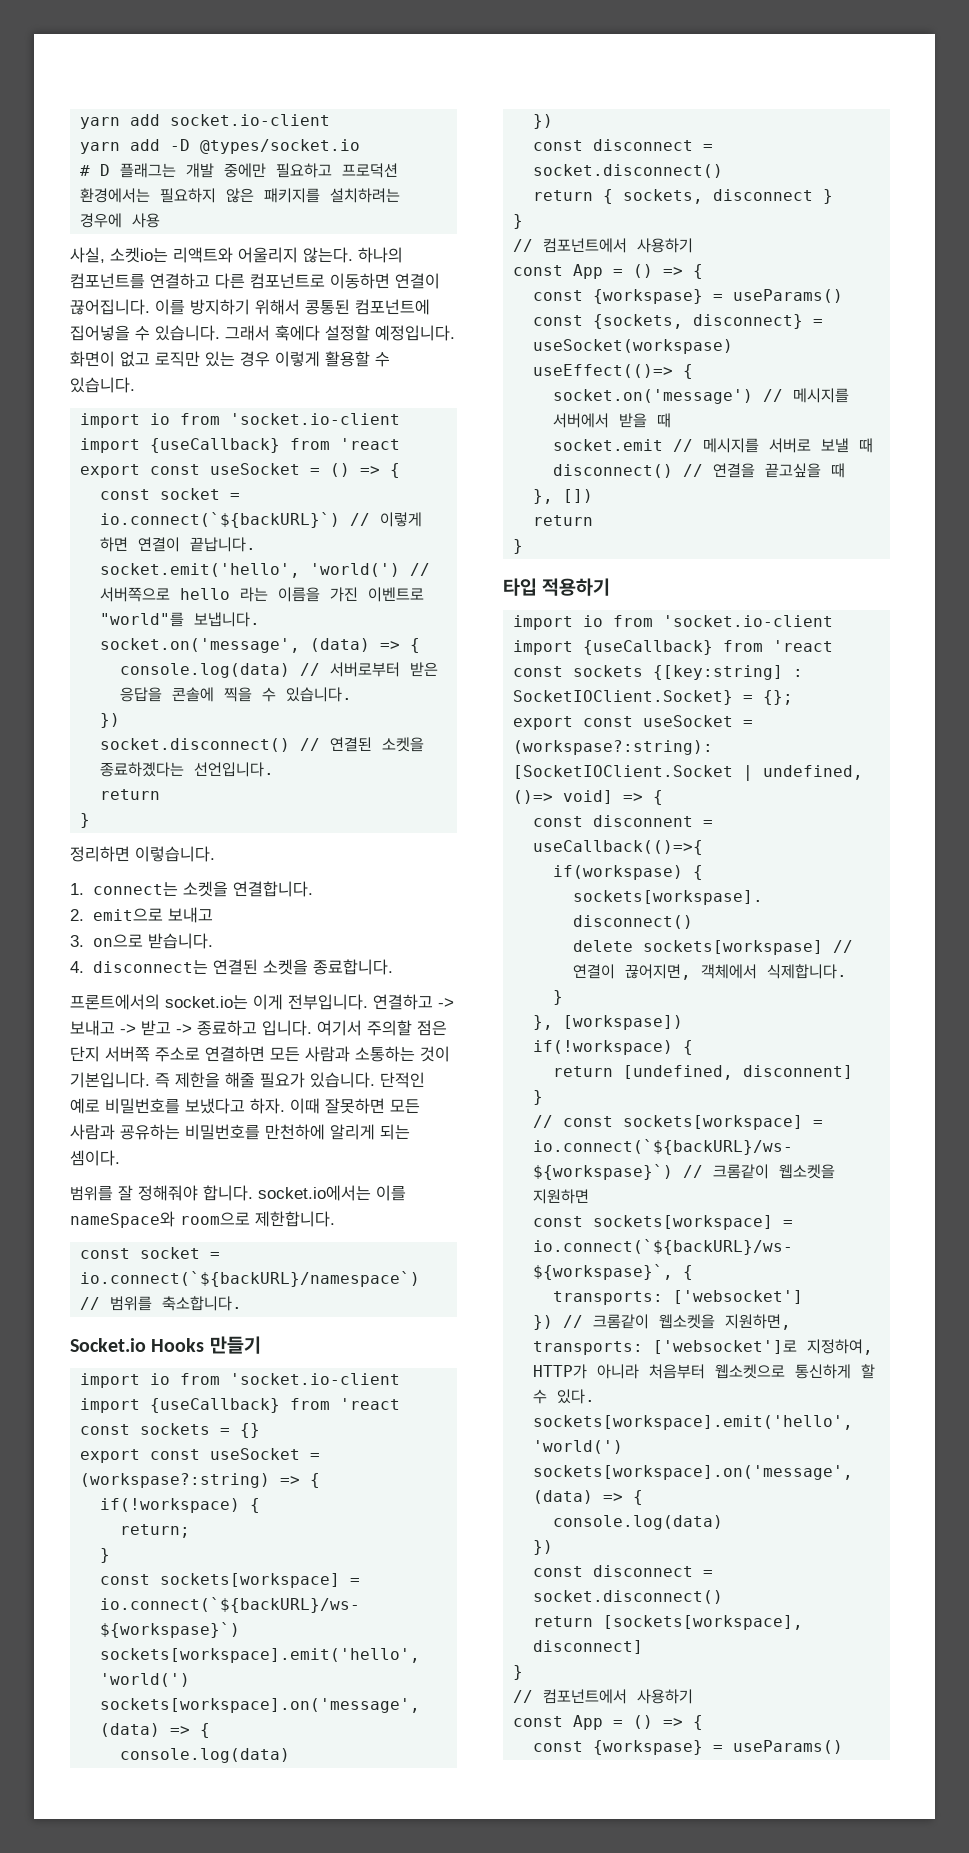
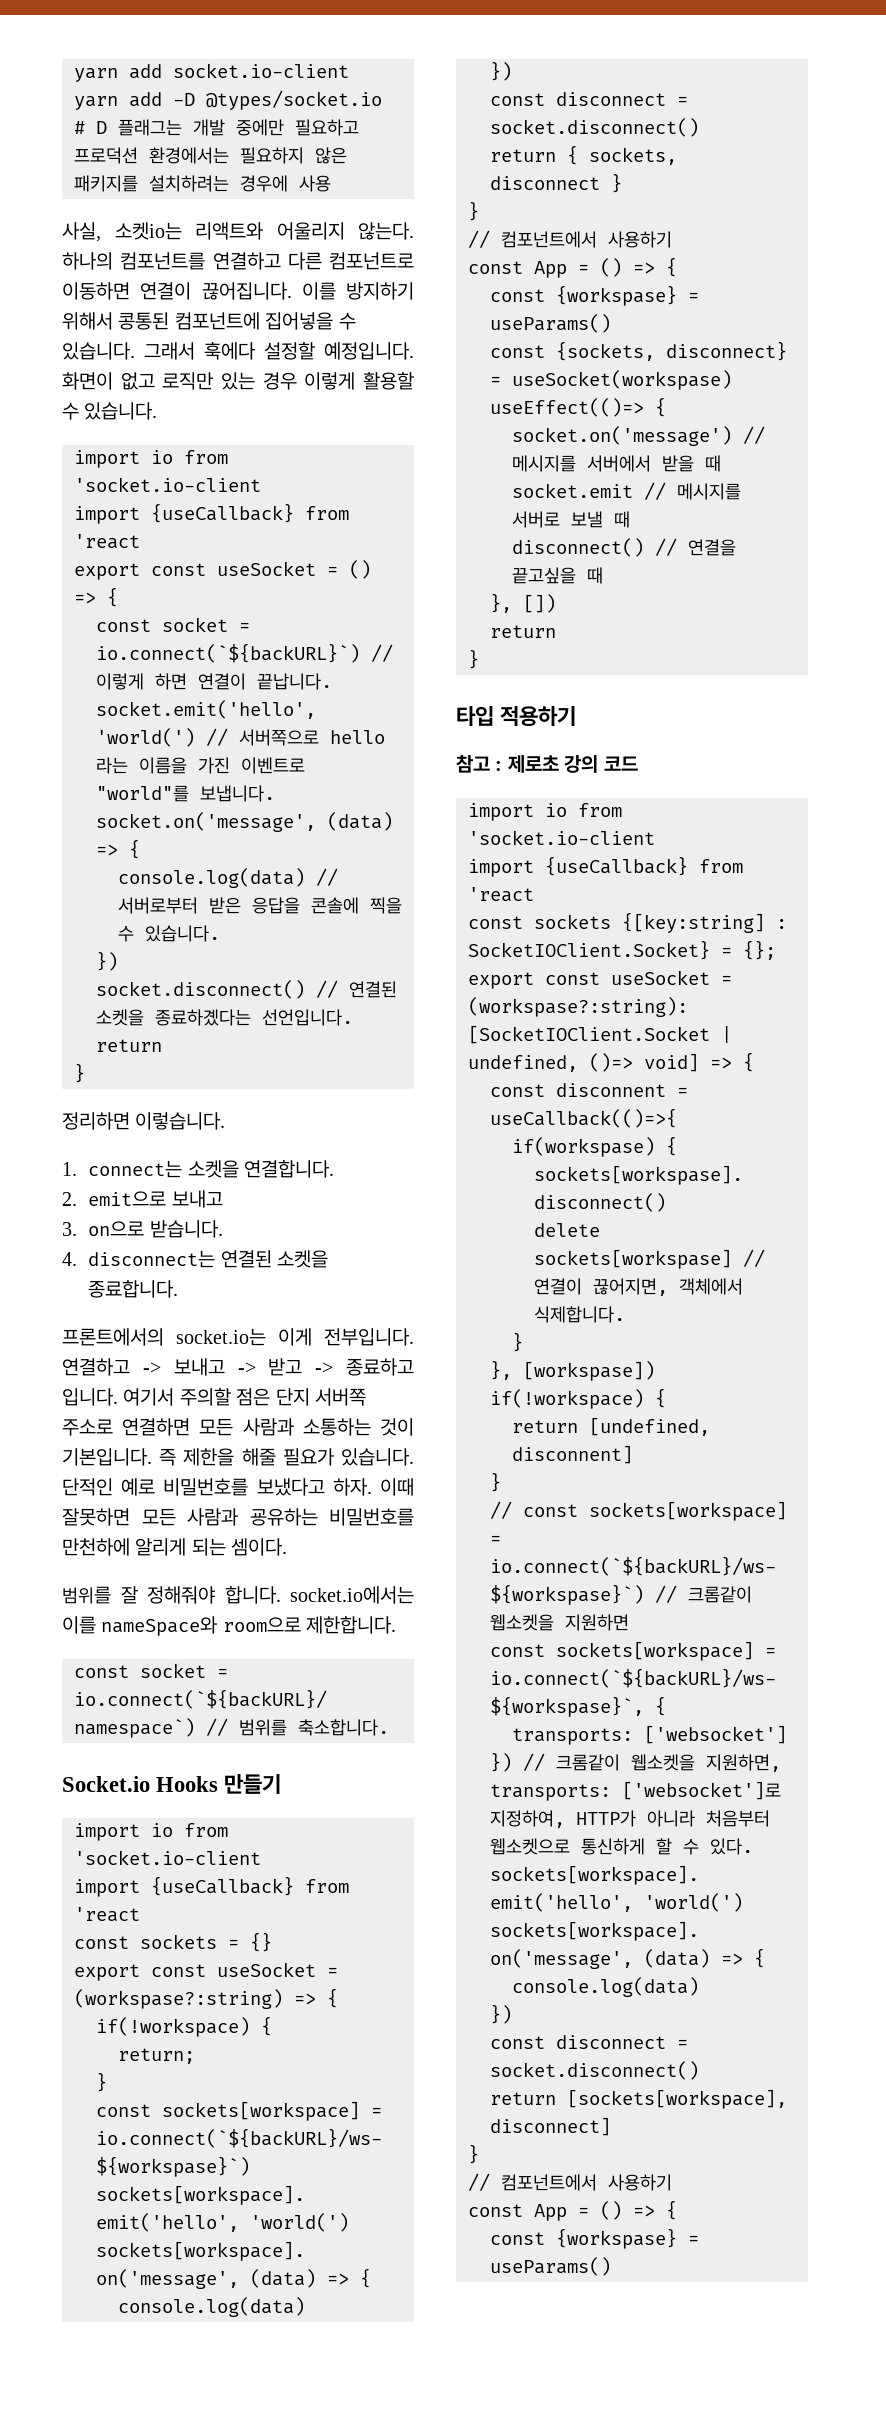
+ 참고 : 제로초 강의 코드

